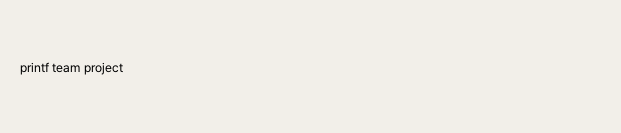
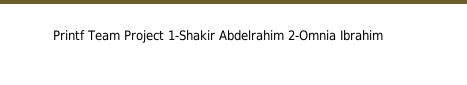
- printf team project
+ Printf Team Project 1-Shakir Abdelrahim 2-Omnia Ibrahim

